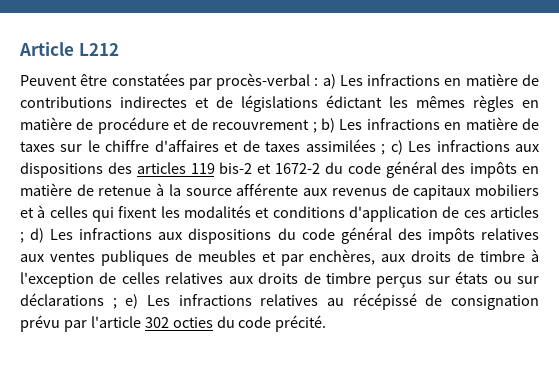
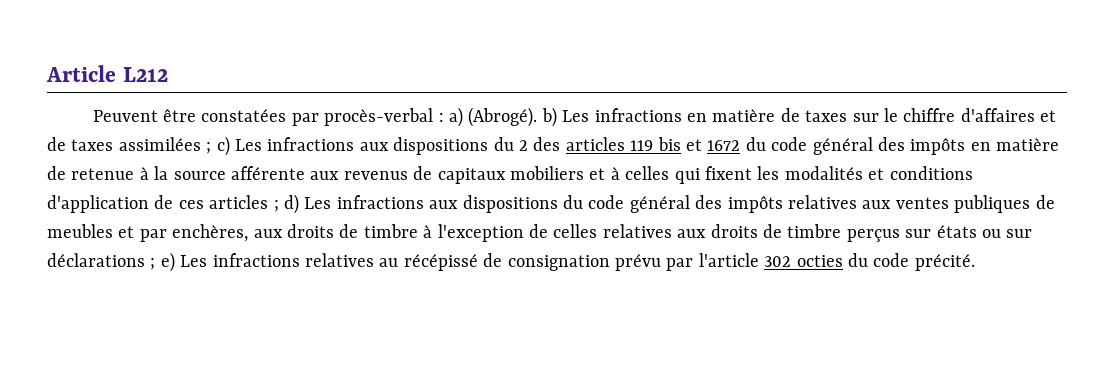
- a) Les infractions en matière de contributions indirectes et de législations édictant les mêmes règles en matière de procédure et de recouvrement ; b) Les infractions en matière de taxes sur le chiffre d'affaires et de taxes assimilées ;
+ a) (Abrogé). b) Les infractions en matière de taxes sur le chiffre d'affaires et de taxes assimilées ;
- c) Les infractions aux dispositions des articles 119 bis-2 et 1672-2 du code général des impôts en matière de retenue à la source afférente aux revenus de capitaux mobiliers et à celles qui fixent les modalités et conditions d'application de ces articles ;
+ c) Les infractions aux dispositions du 2 des articles 119 bis et 1672 du code général des impôts en matière de retenue à la source afférente aux revenus de capitaux mobiliers et à celles qui fixent les modalités et conditions d'application de ces articles ;

